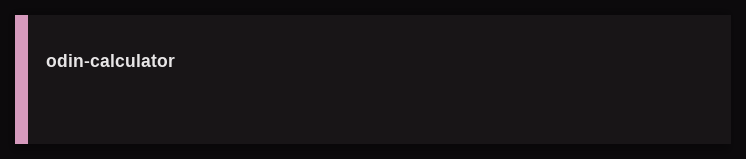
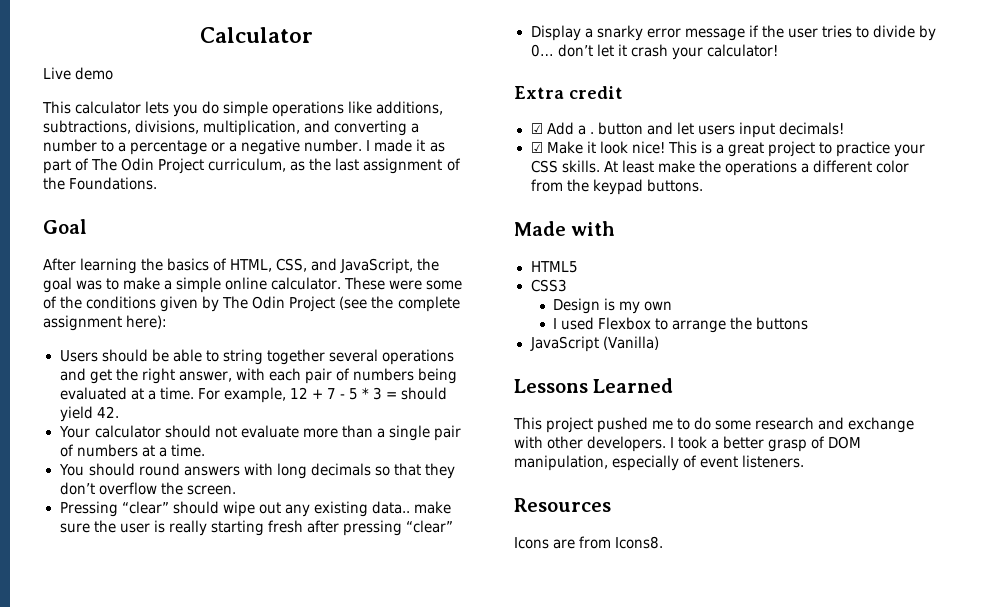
- odin-calculator
+ Calculator
+ Live demo
+ This calculator lets you do simple operations like additions, subtractions, divisions, multiplication, and converting a number to a percentage or a negative number. I made it as part of The Odin Project curriculum, as the last assignment of the Foundations.
+ Goal
+ After learning the basics of HTML, CSS, and JavaScript, the goal was to make a simple online calculator. These were some of the conditions given by The Odin Project (see the complete assignment here):
+ Users should be able to string together several operations and get the right answer, with each pair of numbers being evaluated at a time. For example, 12 + 7 - 5 * 3 = should yield 42.
+ Your calculator should not evaluate more than a single pair of numbers at a time.
+ You should round answers with long decimals so that they don’t overflow the screen.
+ Pressing “clear” should wipe out any existing data.. make sure the user is really starting fresh after pressing “clear”
+ Display a snarky error message if the user tries to divide by 0… don’t let it crash your calculator!
+ Extra credit
+ ☑ Add a . button and let users input decimals!
+ ☑ Make it look nice! This is a great project to practice your CSS skills. At least make the operations a different color from the keypad buttons.
+ Made with
+ HTML5
+ CSS3
+ Design is my own
+ I used Flexbox to arrange the buttons
+ JavaScript (Vanilla)
+ Lessons Learned
+ This project pushed me to do some research and exchange with other developers. I took a better grasp of DOM manipulation, especially of event listeners.
+ Resources
+ Icons are from Icons8.

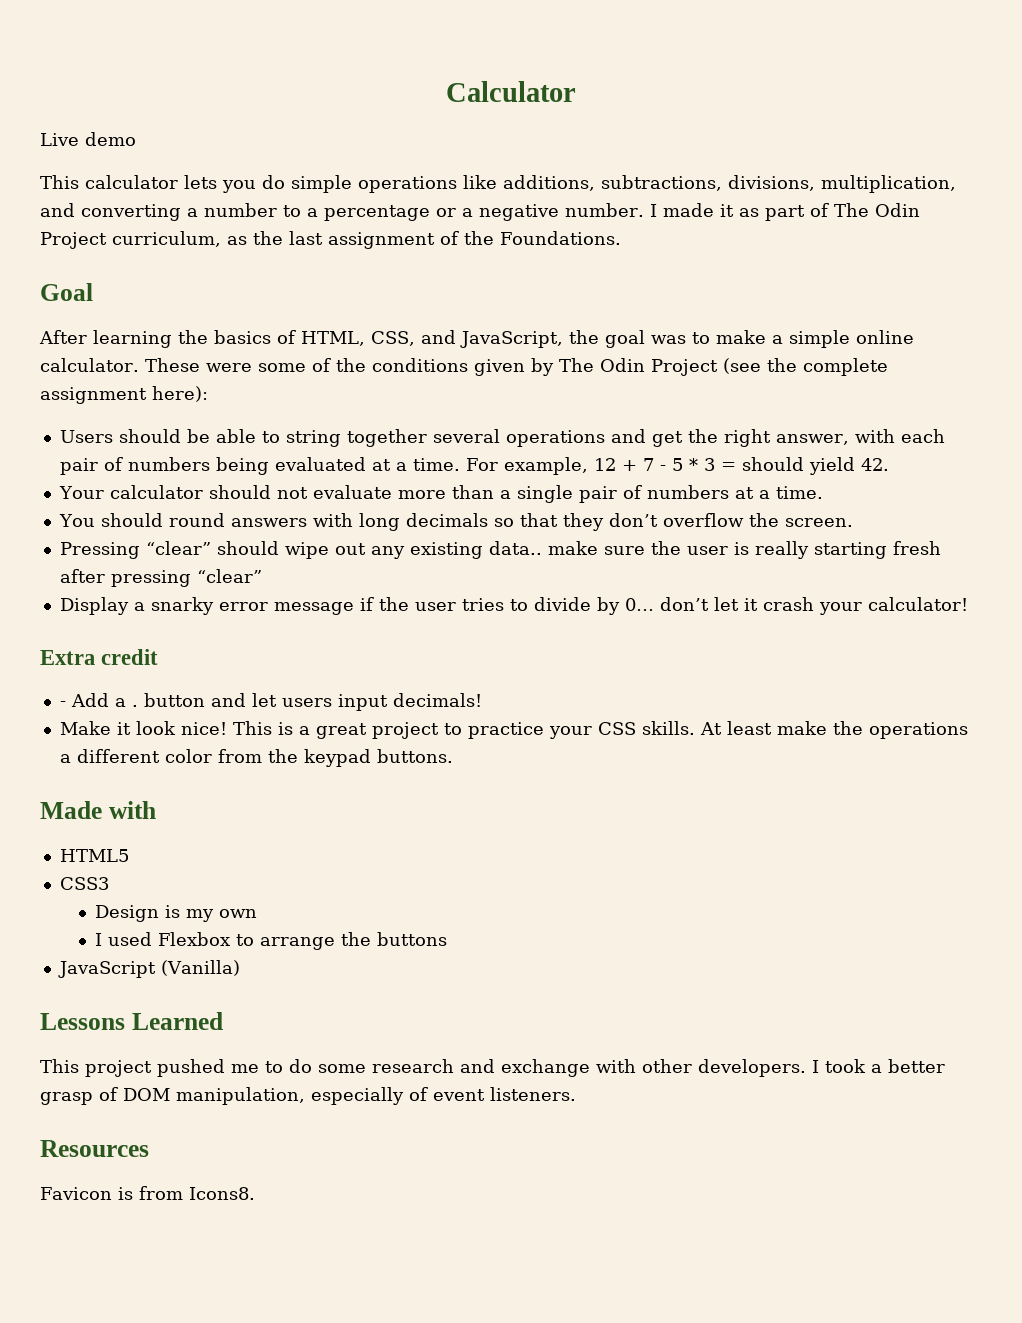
- ☑ Add a . button and let users input decimals!
+ - Add a . button and let users input decimals!
- ☑ Make it look nice!
+ Make it look nice!
- Icons are from Icons8.
+ Favicon is from Icons8.

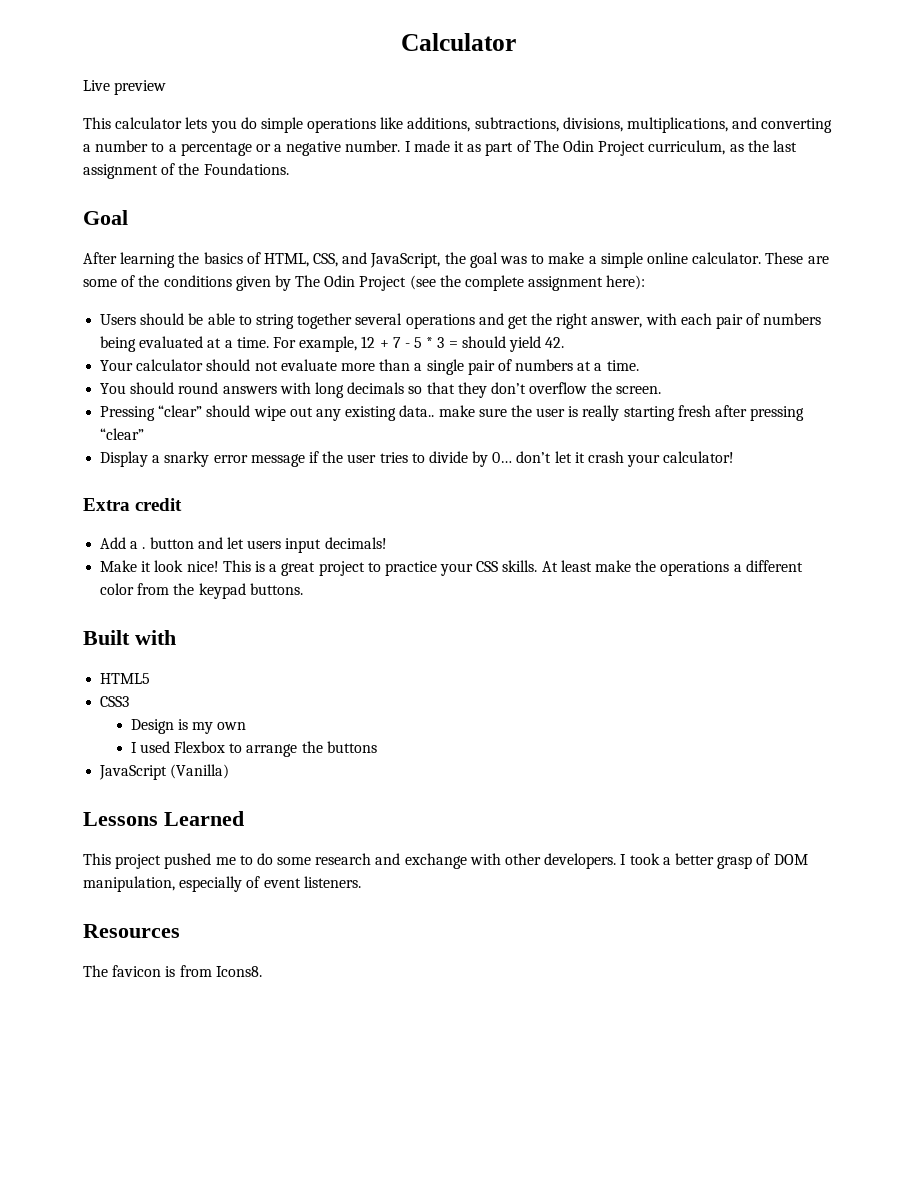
- Live demo
+ Live preview
- This calculator lets you do simple operations like additions, subtractions, divisions, multiplication, and converting a number to a percentage or a negative number.
+ This calculator lets you do simple operations like additions, subtractions, divisions, multiplications, and converting a number to a percentage or a negative number.
- These were some of the conditions given by The Odin Project (see the complete assignment here):
+ These are some of the conditions given by The Odin Project (see the complete assignment here):
- - Add a . button and let users input decimals!
+ Add a . button and let users input decimals!
- Made with
+ Built with
- Favicon is from Icons8.
+ The favicon is from Icons8.

